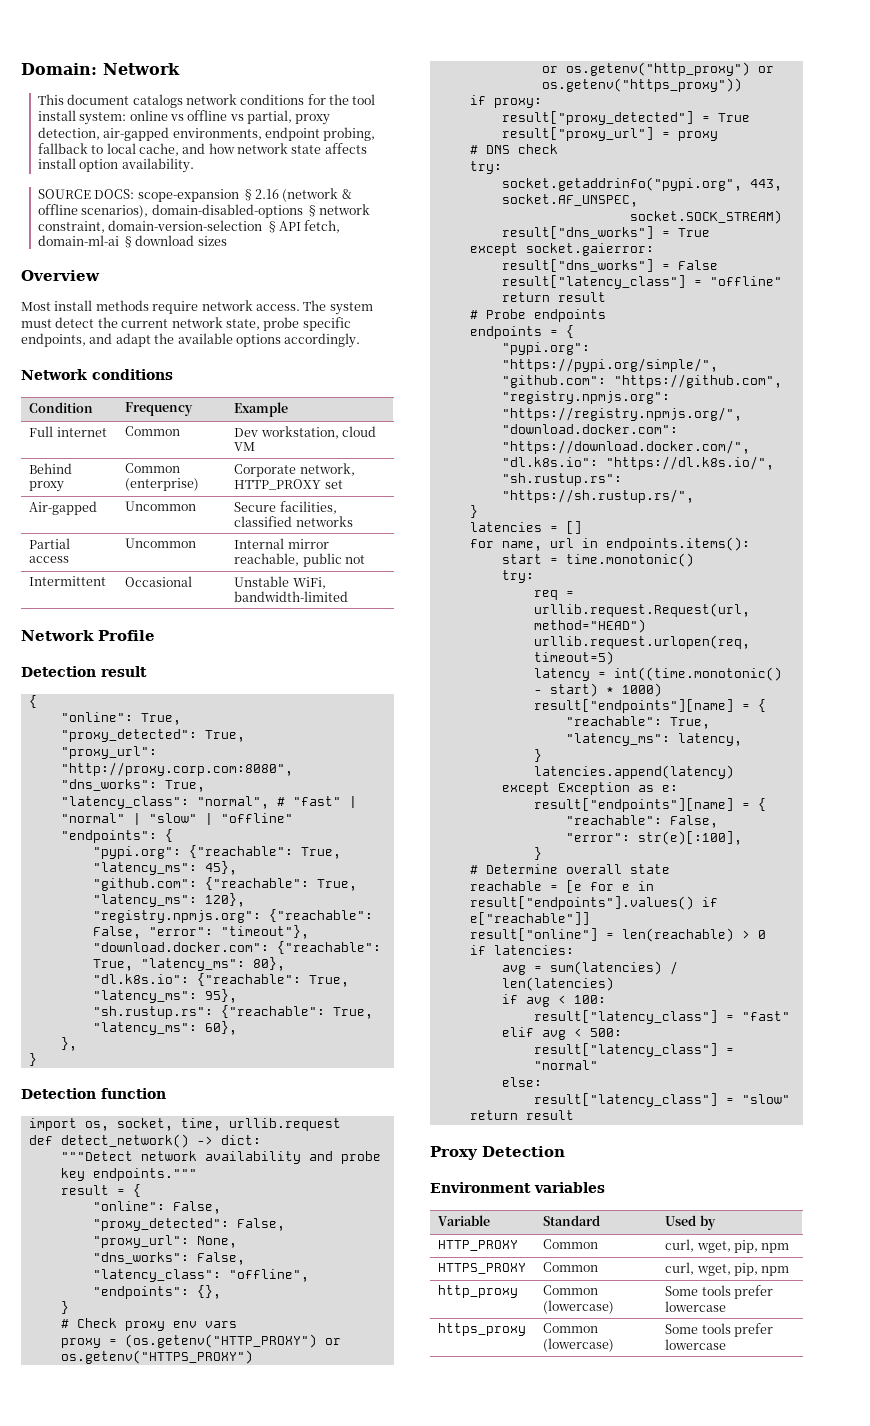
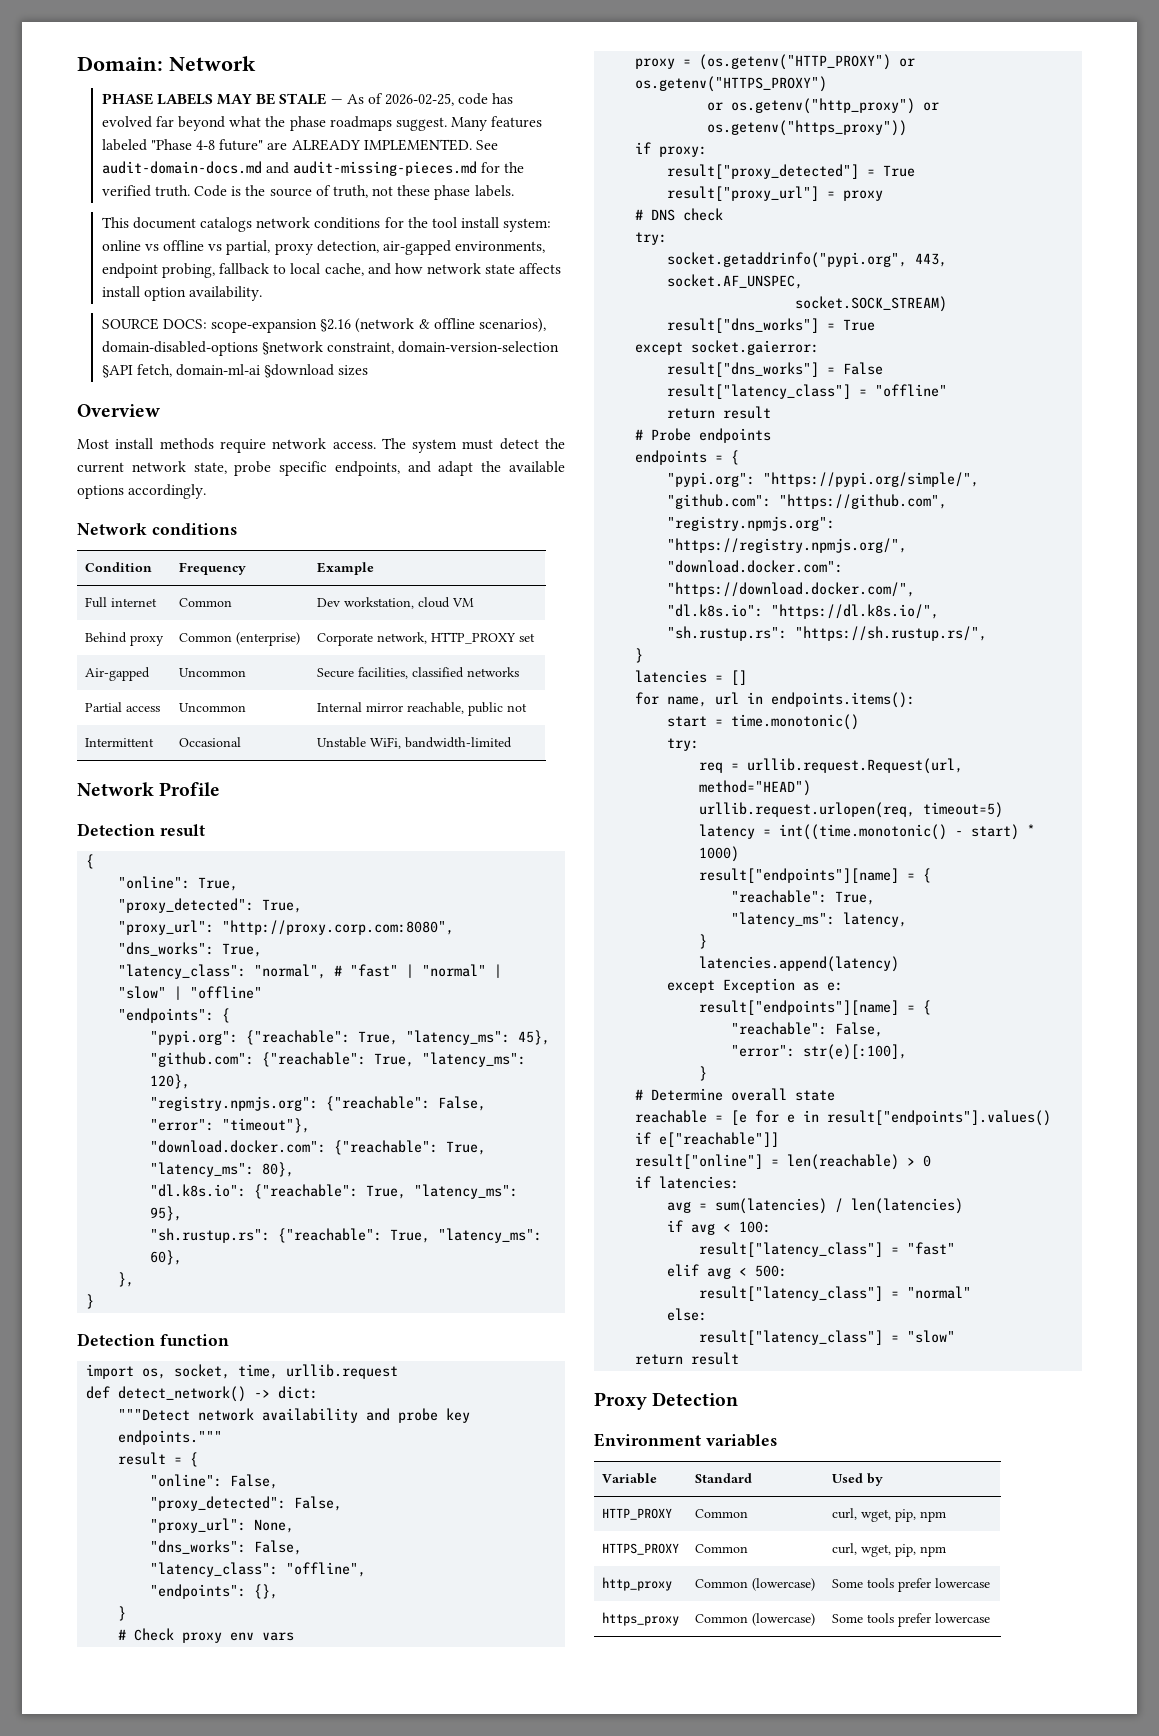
+ PHASE LABELS MAY BE STALE — As of 2026-02-25, code has evolved far beyond what the phase roadmaps suggest. Many features labeled "Phase 4-8 future" are ALREADY IMPLEMENTED. See audit-domain-docs.md and audit-missing-pieces.md for the verified truth. Code is the source of truth, not these phase labels.

